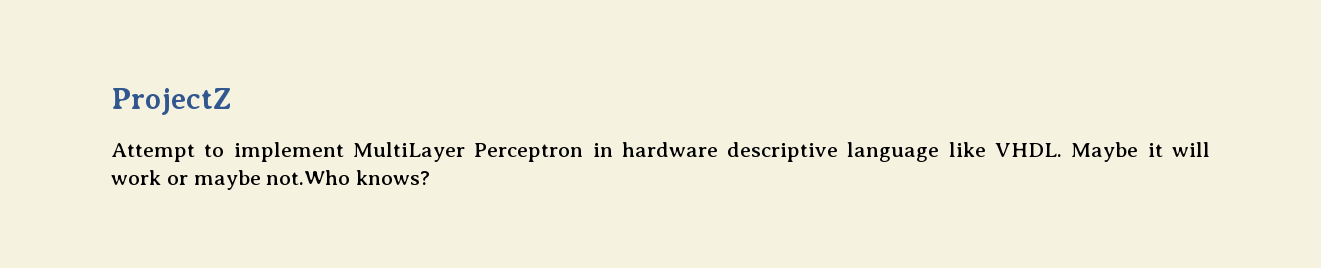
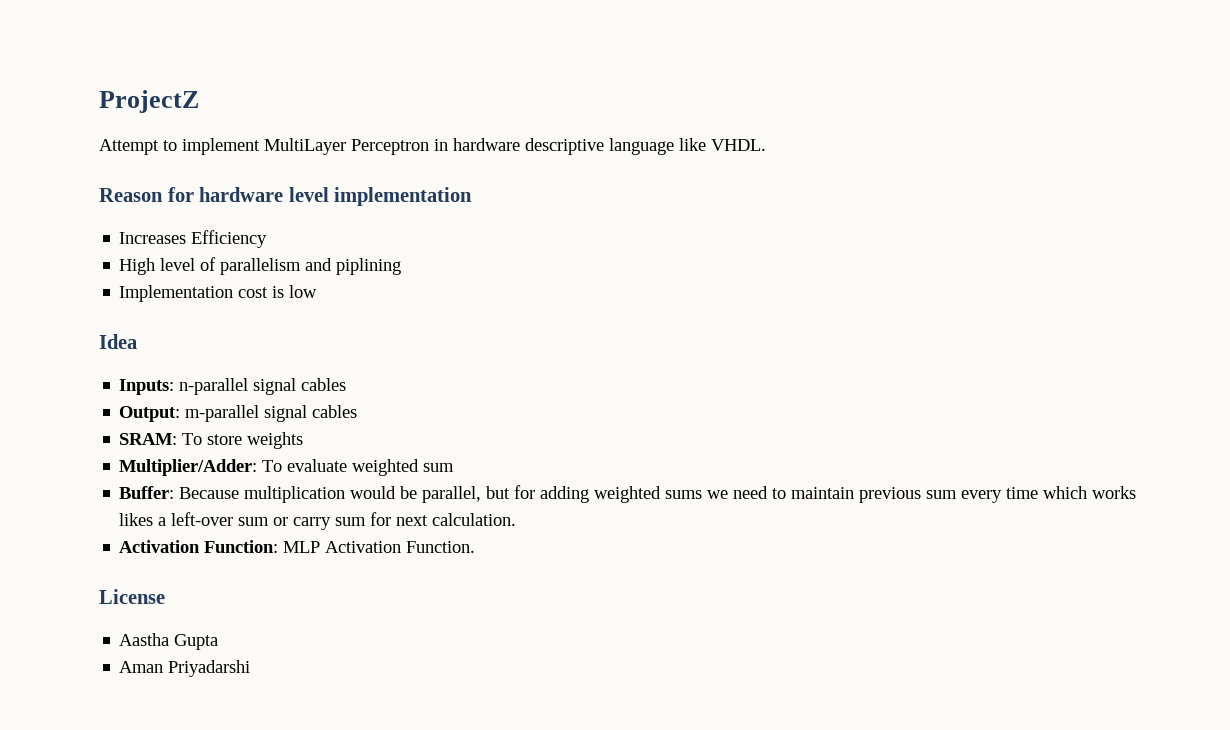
- Attempt to implement MultiLayer Perceptron in hardware descriptive language like VHDL. Maybe it will work or maybe not.Who knows?
+ Attempt to implement MultiLayer Perceptron in hardware descriptive language like VHDL.
+ Reason for hardware level implementation
+ Increases Efficiency
+ High level of parallelism and piplining
+ Implementation cost is low
+ Idea
+ Inputs: n-parallel signal cables
+ Output: m-parallel signal cables
+ SRAM: To store weights
+ Multiplier/Adder: To evaluate weighted sum
+ Buffer: Because multiplication would be parallel, but for adding weighted sums we need to maintain previous sum every time which works likes a left-over sum or carry sum for next calculation.
+ Activation Function: MLP Activation Function.
+ License
+ Aastha Gupta
+ Aman Priyadarshi

